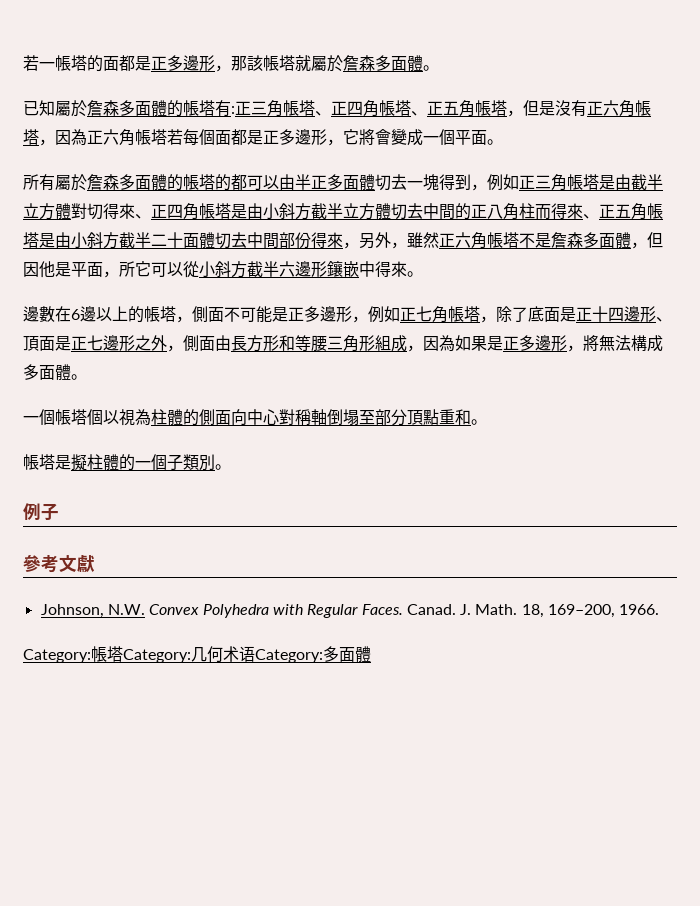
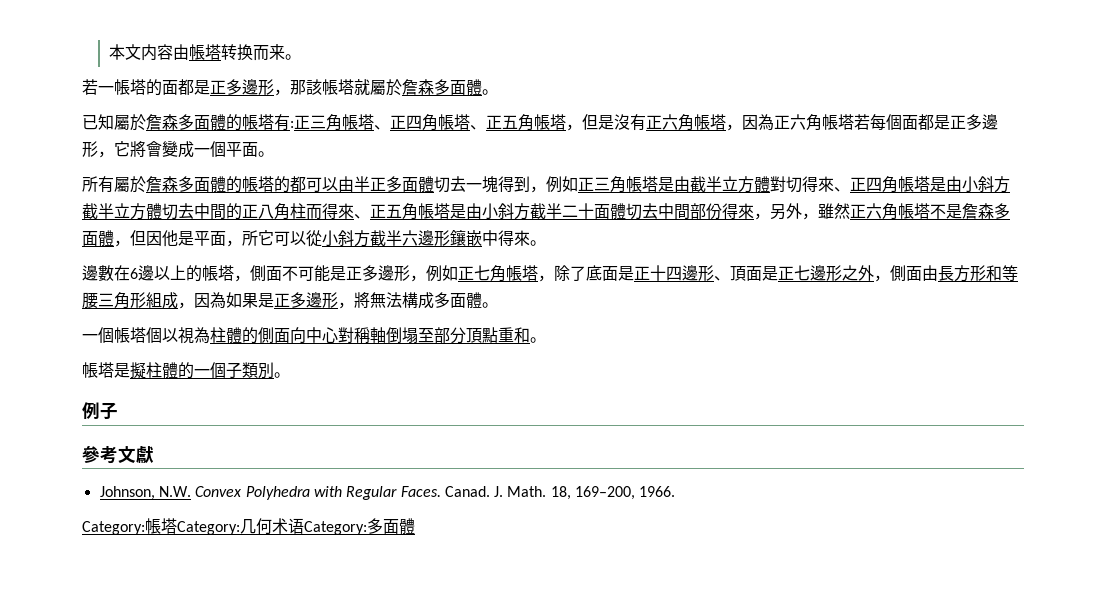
+ 本文内容由帳塔转换而来。

